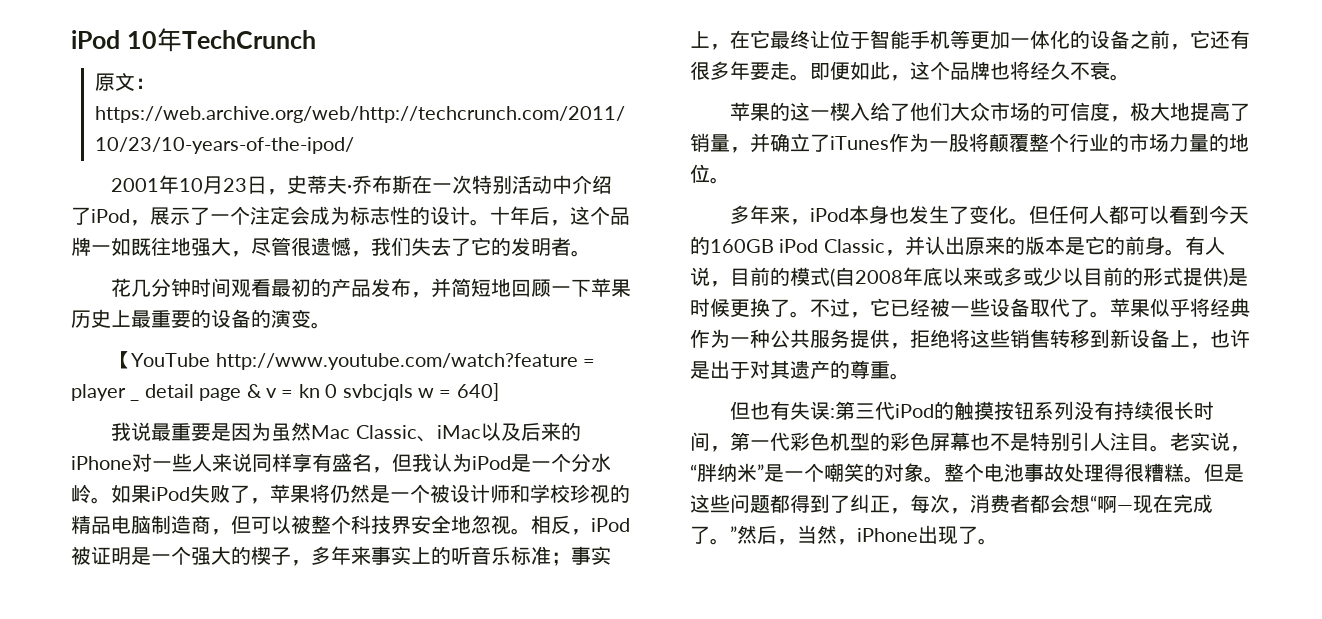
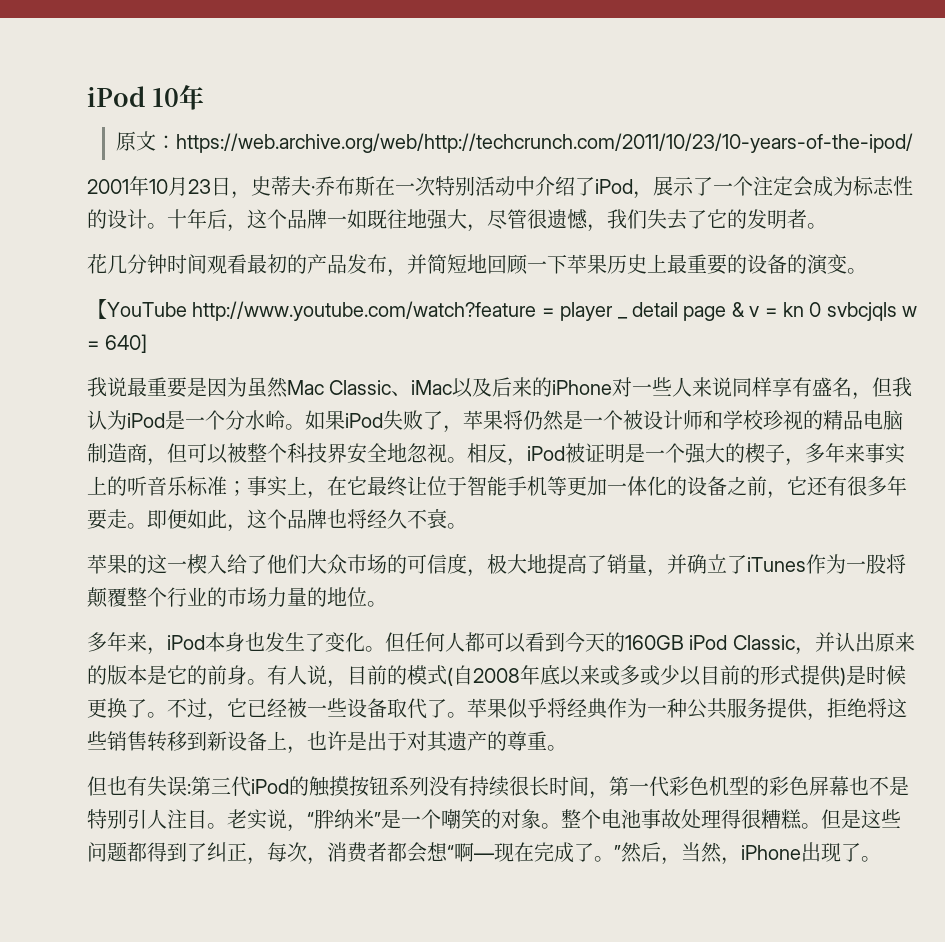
- iPod 10年TechCrunch
+ iPod 10年

